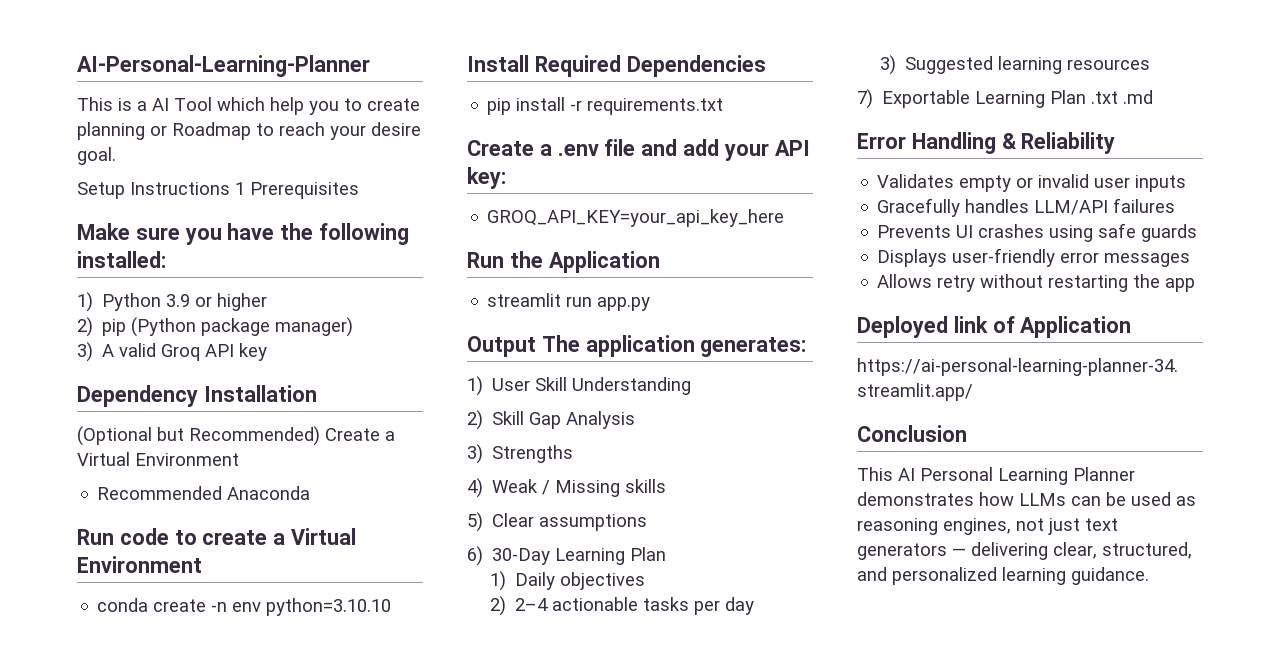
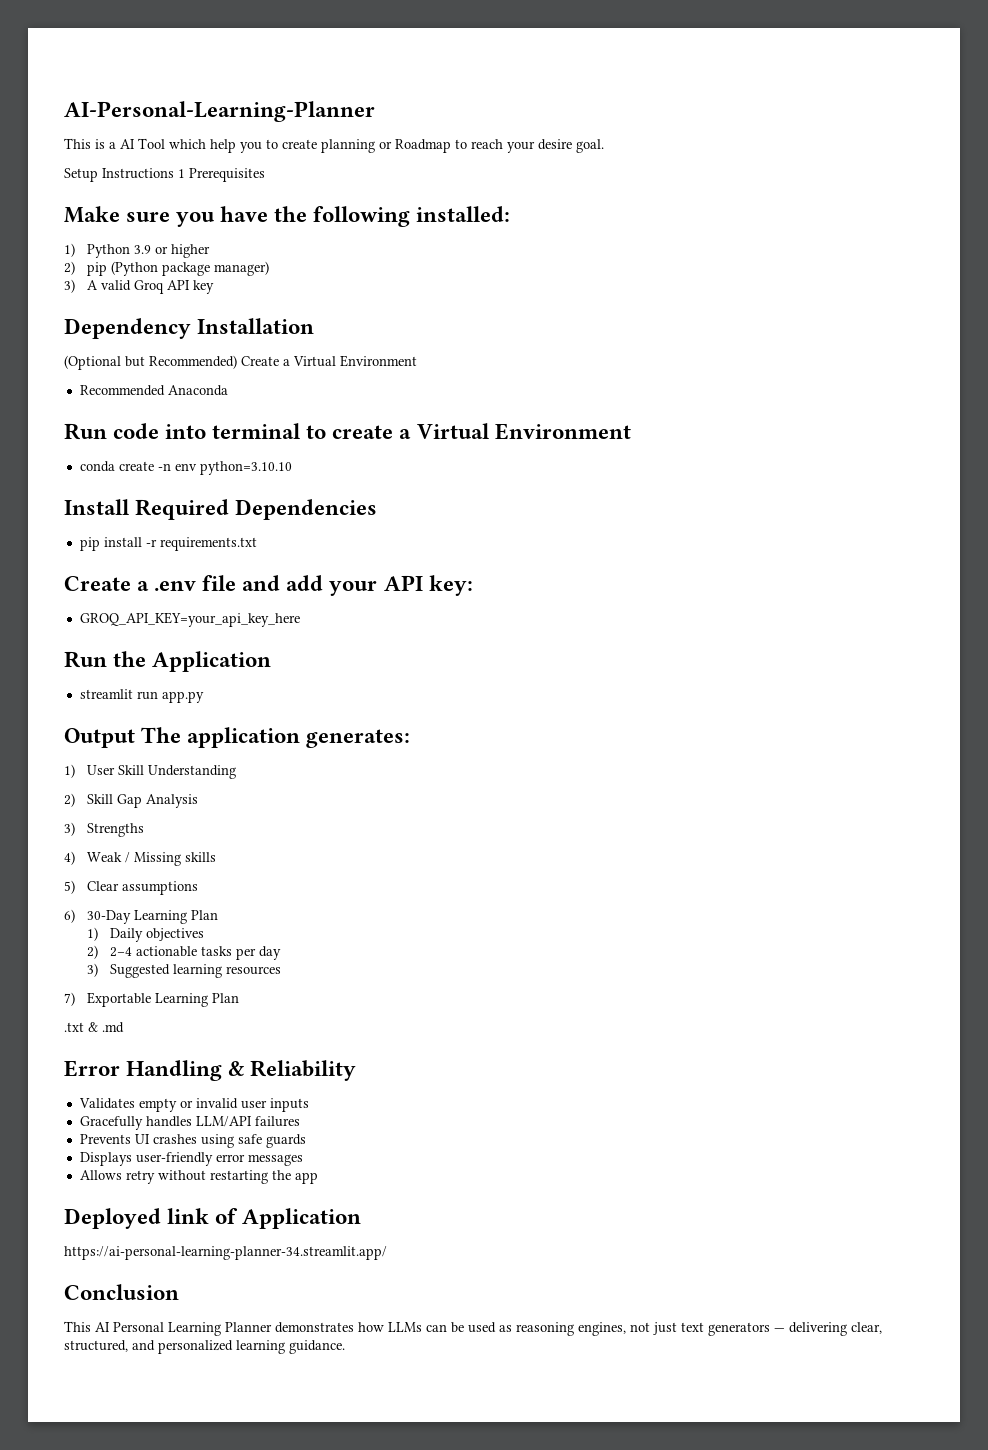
- Run code to create a Virtual Environment
+ Run code into terminal to create a Virtual Environment
- 7) Exportable Learning Plan .txt .md
+ 7) Exportable Learning Plan
+ .txt & .md

